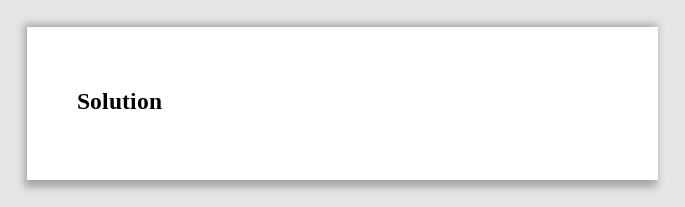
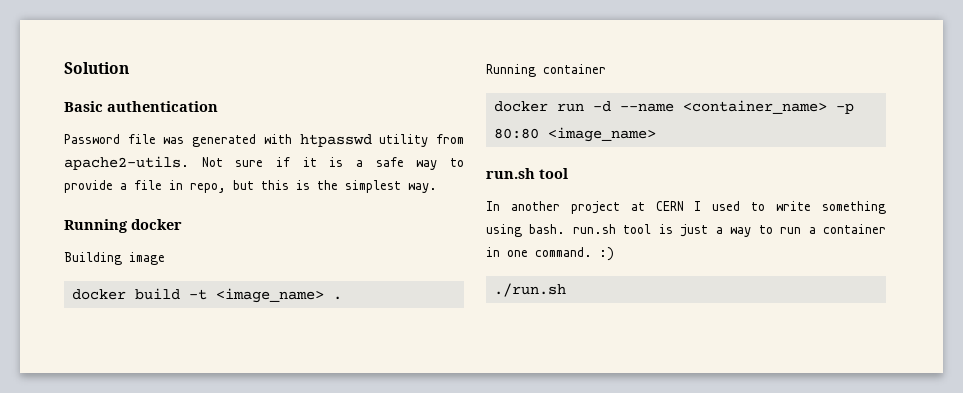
+ Basic authentication
+ Password file was generated with htpasswd utility from apache2-utils. Not sure if it is a safe way to provide a file in repo, but this is the simplest way.
+ Running docker
+ Building image
+ docker build -t <image_name> .
+ Running container
+ docker run -d --name <container_name> -p 80:80 <image_name>
+ run.sh tool
+ In another project at CERN I used to write something using bash. run.sh tool is just a way to run a container in one command. :)
+ ./run.sh

